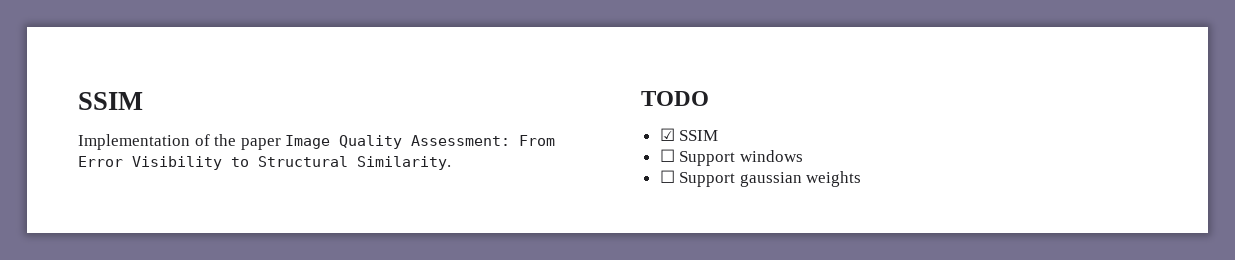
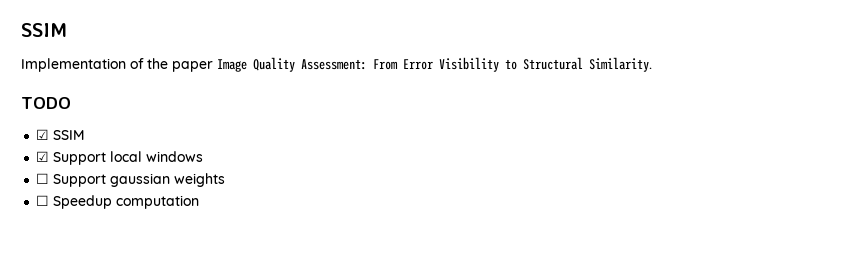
- ☐ Support windows
+ ☑ Support local windows
+ ☐ Speedup computation

